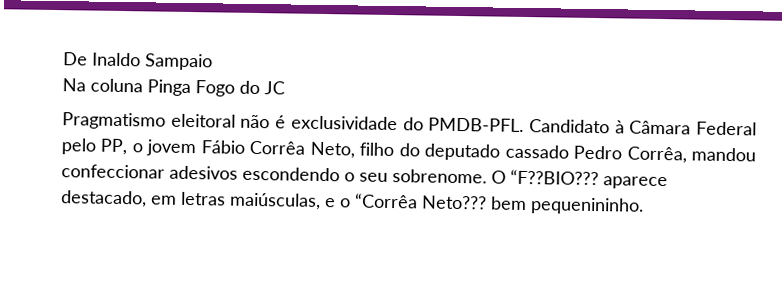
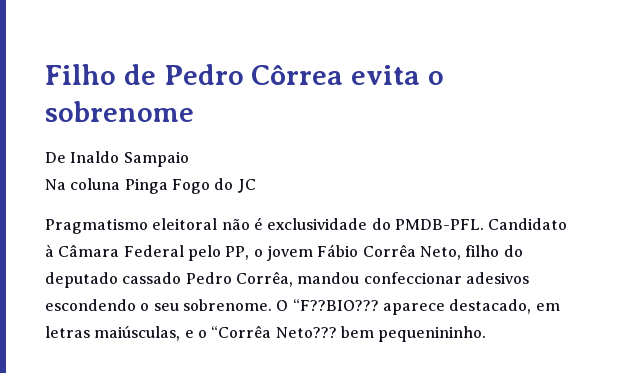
+ Filho de Pedro Côrrea evita o sobrenome

